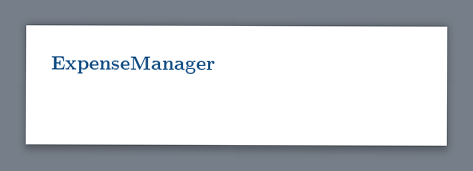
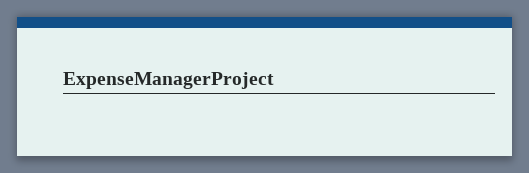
- ExpenseManager
+ ExpenseManagerProject

